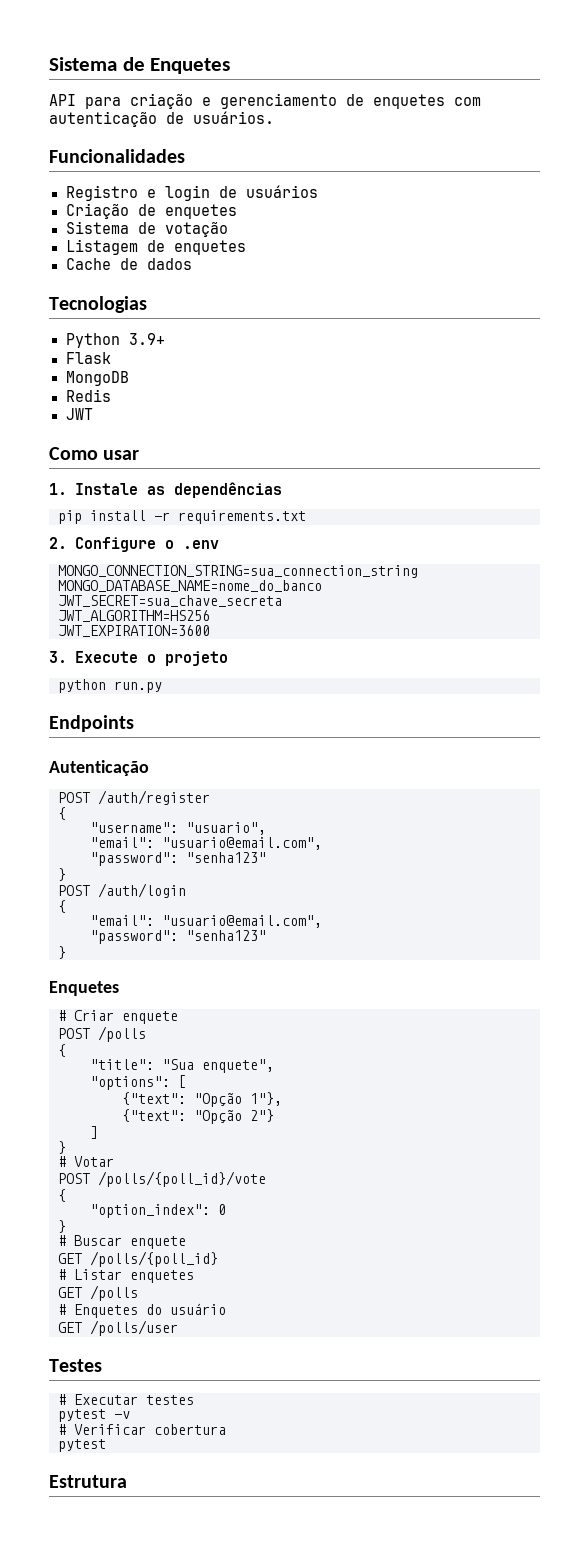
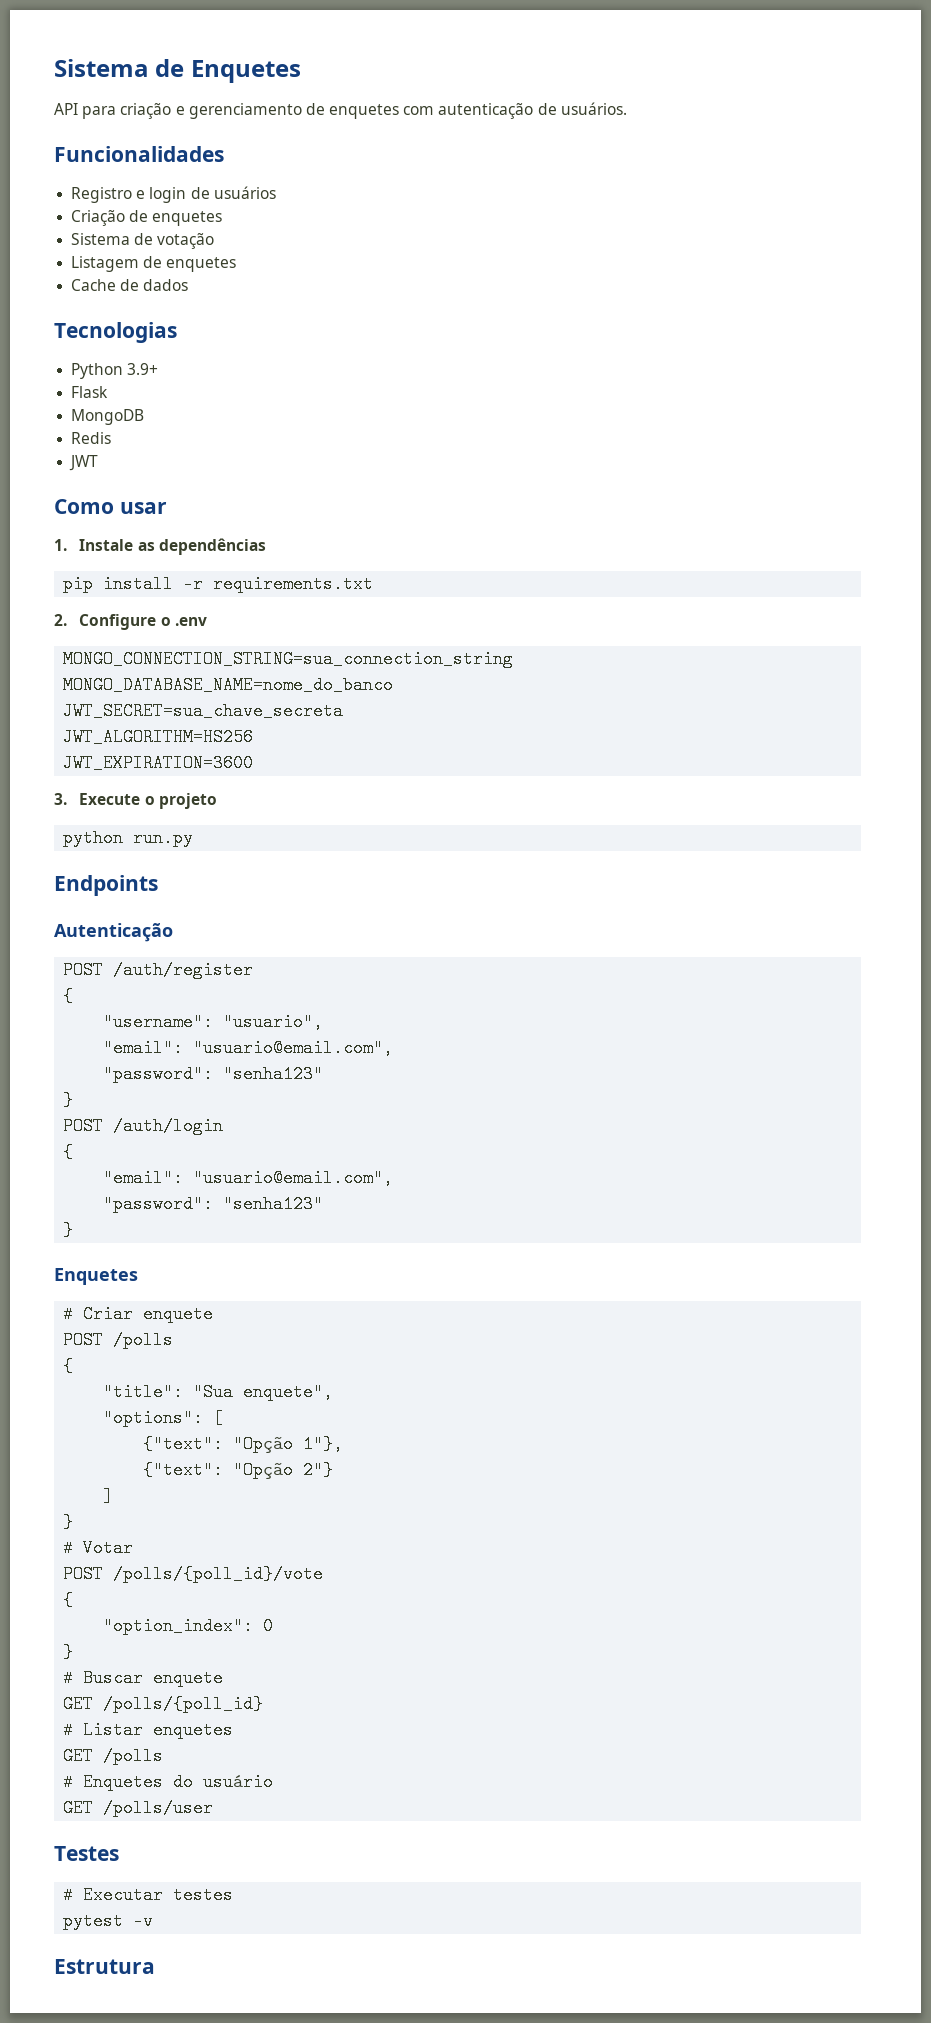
- # Verificar cobertura
- pytest

